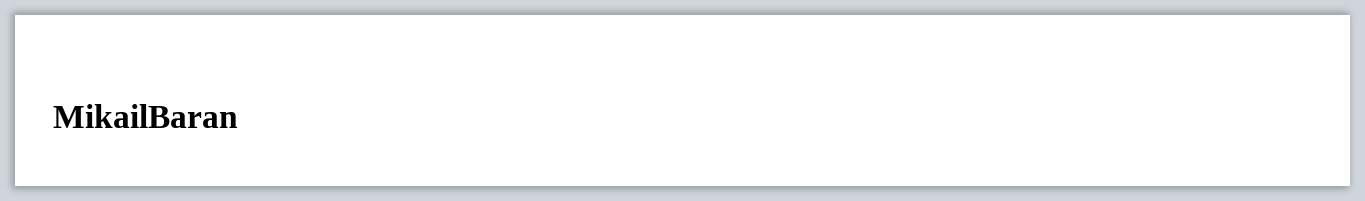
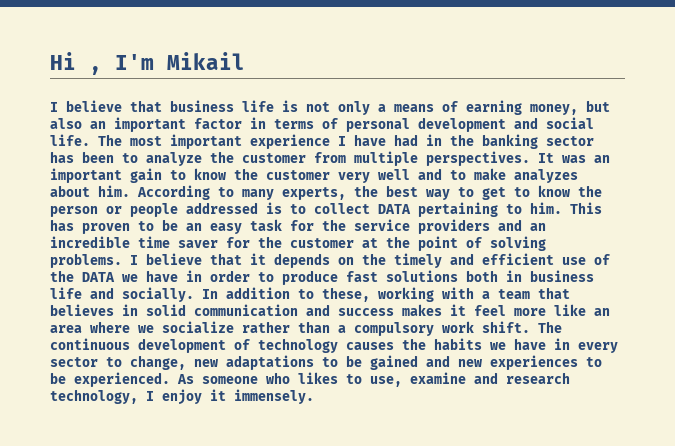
- MikailBaran
+ Hi , I'm Mikail
+ I believe that business life is not only a means of earning money, but also an important factor in terms of personal development and social life. The most important experience I have had in the banking sector has been to analyze the customer from multiple perspectives. It was an important gain to know the customer very well and to make analyzes about him. According to many experts, the best way to get to know the person or people addressed is to collect DATA pertaining to him. This has proven to be an easy task for the service providers and an incredible time saver for the customer at the point of solving problems. I believe that it depends on the timely and efficient use of the DATA we have in order to produce fast solutions both in business life and socially. In addition to these, working with a team that believes in solid communication and success makes it feel more like an area where we socialize rather than a compulsory work shift. The continuous development of technology causes the habits we have in every sector to change, new adaptations to be gained and new experiences to be experienced. As someone who likes to use, examine and research technology, I enjoy it immensely.

